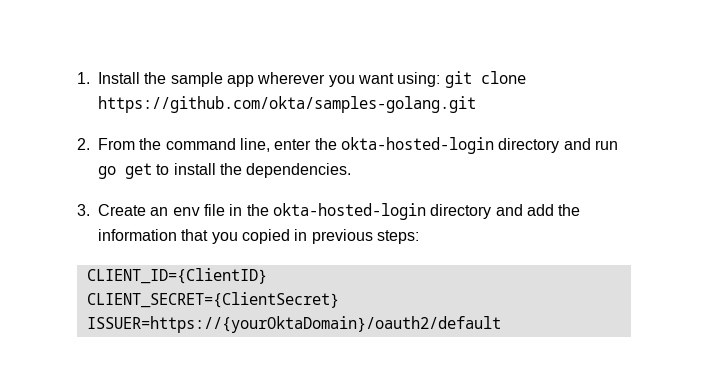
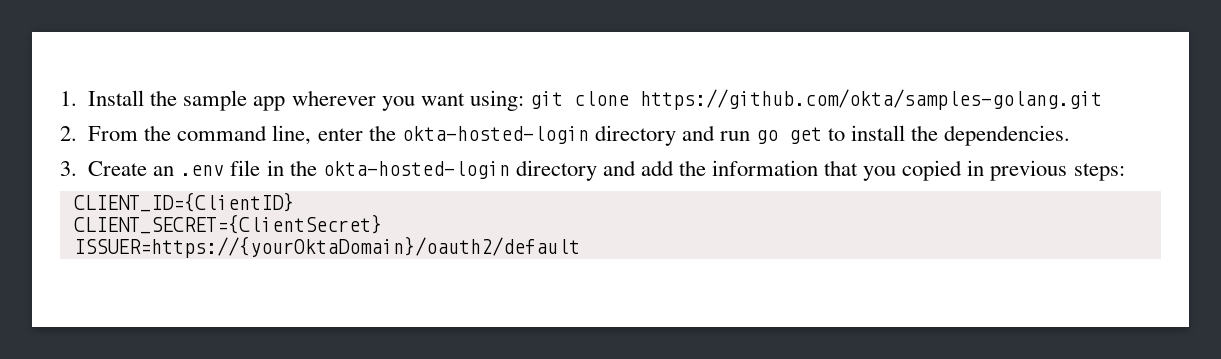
- 3. Create an env file in the okta-hosted-login directory and add the information that you copied in previous steps:
+ 3. Create an .env file in the okta-hosted-login directory and add the information that you copied in previous steps:

